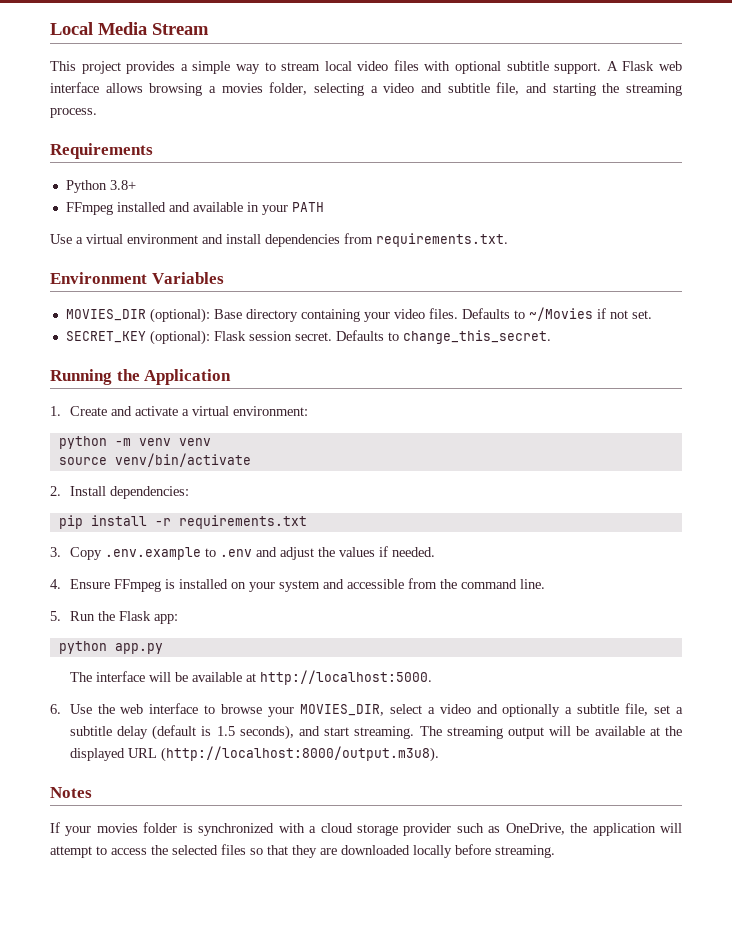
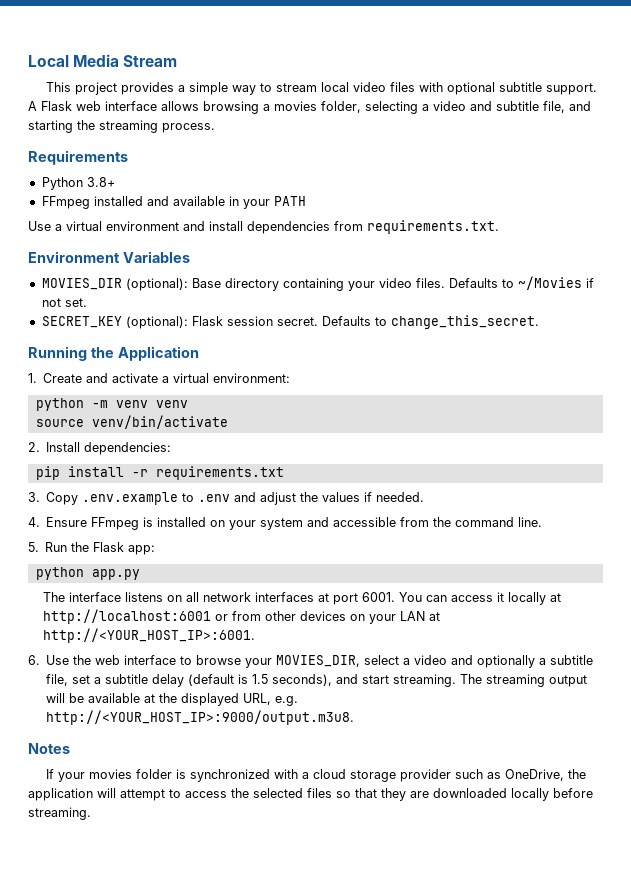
- The interface will be available at http://localhost:5000.
+ The interface listens on all network interfaces at port 6001. You can access it locally at http://localhost:6001 or from other devices on your LAN at http://<YOUR_HOST_IP>:6001.
- The streaming output will be available at the displayed URL (http://localhost:8000/output.m3u8).
+ The streaming output will be available at the displayed URL, e.g. http://<YOUR_HOST_IP>:9000/output.m3u8.

